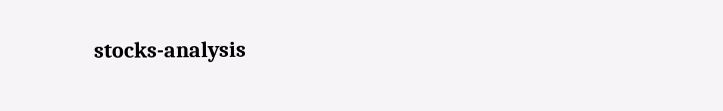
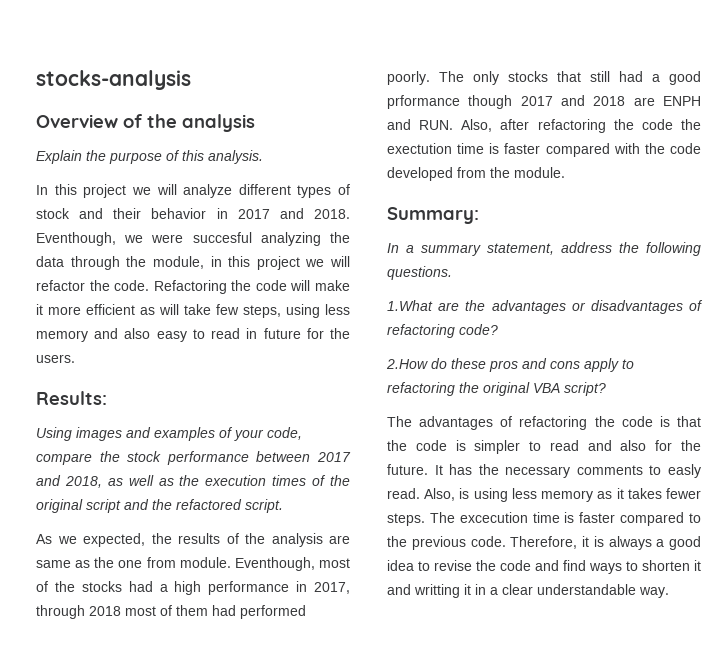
+ Overview of the analysis
+ Explain the purpose of this analysis.
+ In this project we will analyze different types of stock and their behavior in 2017 and 2018. Eventhough, we were succesful analyzing the data through the module, in this project we will refactor the code. Refactoring the code will make it more efficient as will take few steps, using less memory and also easy to read in future for the users.
+ Results:
+ Using images and examples of your code, compare the stock performance between 2017 and 2018, as well as the execution times of the original script and the refactored script.
+ As we expected, the results of the analysis are same as the one from module. Eventhough, most of the stocks had a high performance in 2017, through 2018 most of them had performed poorly. The only stocks that still had a good prformance though 2017 and 2018 are ENPH and RUN. Also, after refactoring the code the exectution time is faster compared with the code developed from the module.
+ Summary:
+ In a summary statement, address the following questions.
+ 1.What are the advantages or disadvantages of refactoring code?
+ 2.How do these pros and cons apply to refactoring the original VBA script?
+ The advantages of refactoring the code is that the code is simpler to read and also for the future. It has the necessary comments to easly read. Also, is using less memory as it takes fewer steps. The excecution time is faster compared to the previous code. Therefore, it is always a good idea to revise the code and find ways to shorten it and writting it in a clear understandable way.

